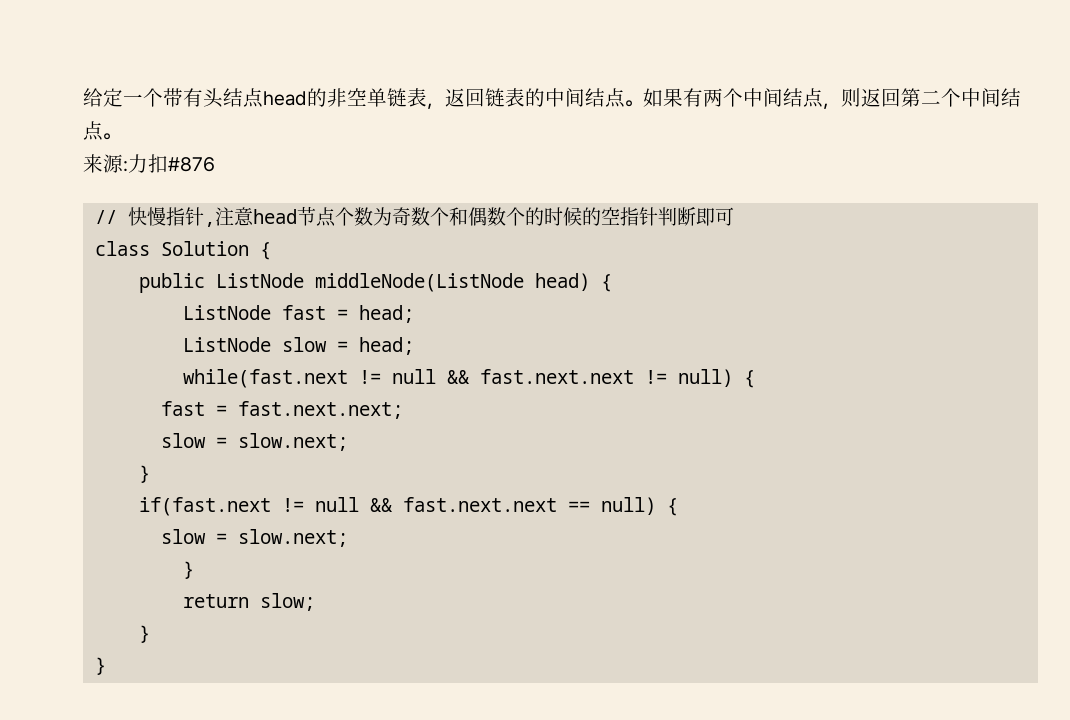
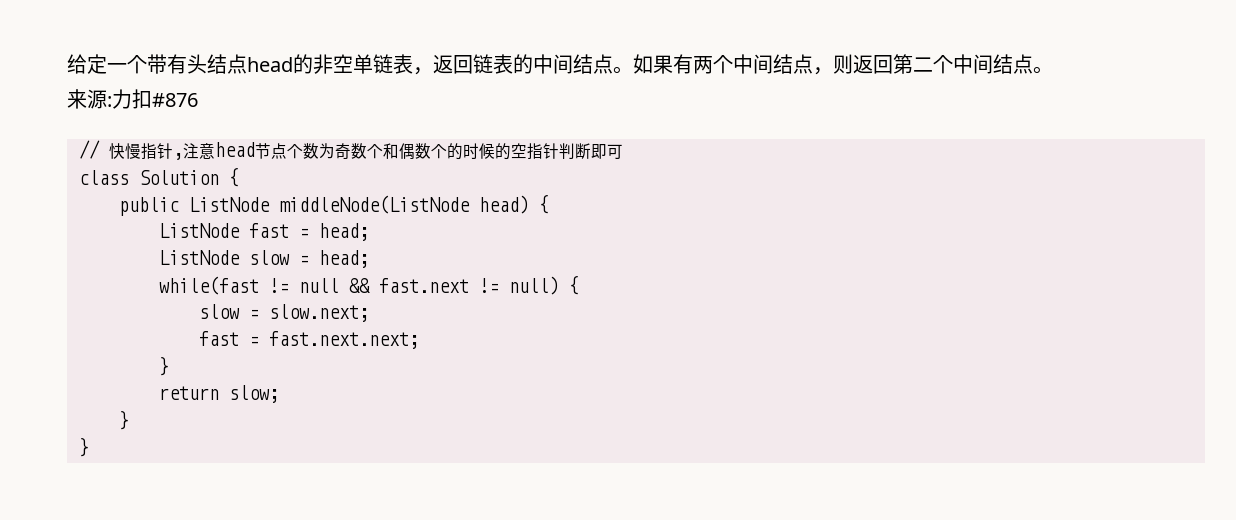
- while(fast.next != null && fast.next.next != null) {
+ while(fast != null && fast.next != null) {
+ slow = slow.next;
  fast = fast.next.next;
- slow = slow.next;
- }
- if(fast.next != null && fast.next.next == null) {
- slow = slow.next;

